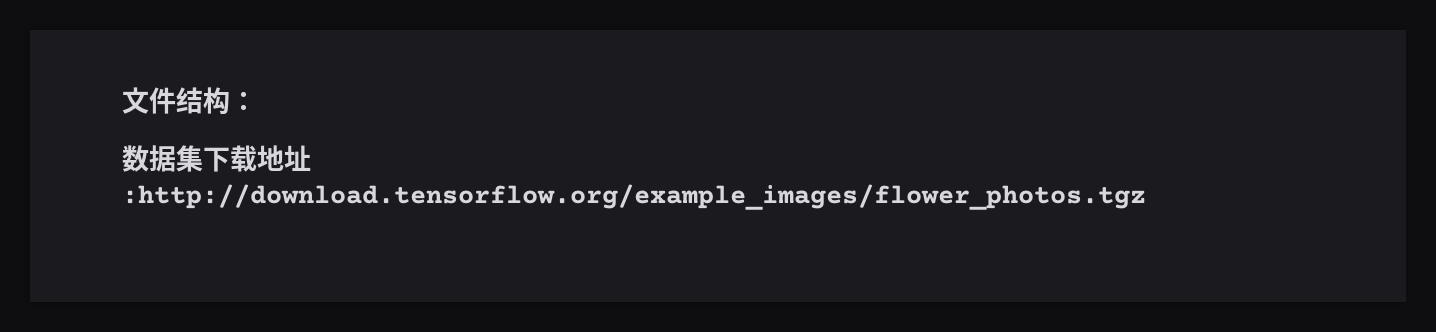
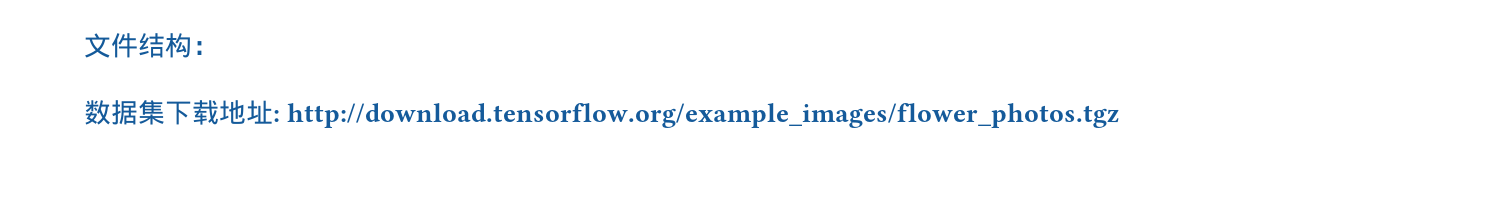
- 数据集下载地址:http://download.tensorflow.org/example_images/flower_photos.tgz
+ 数据集下载地址: http://download.tensorflow.org/example_images/flower_photos.tgz

